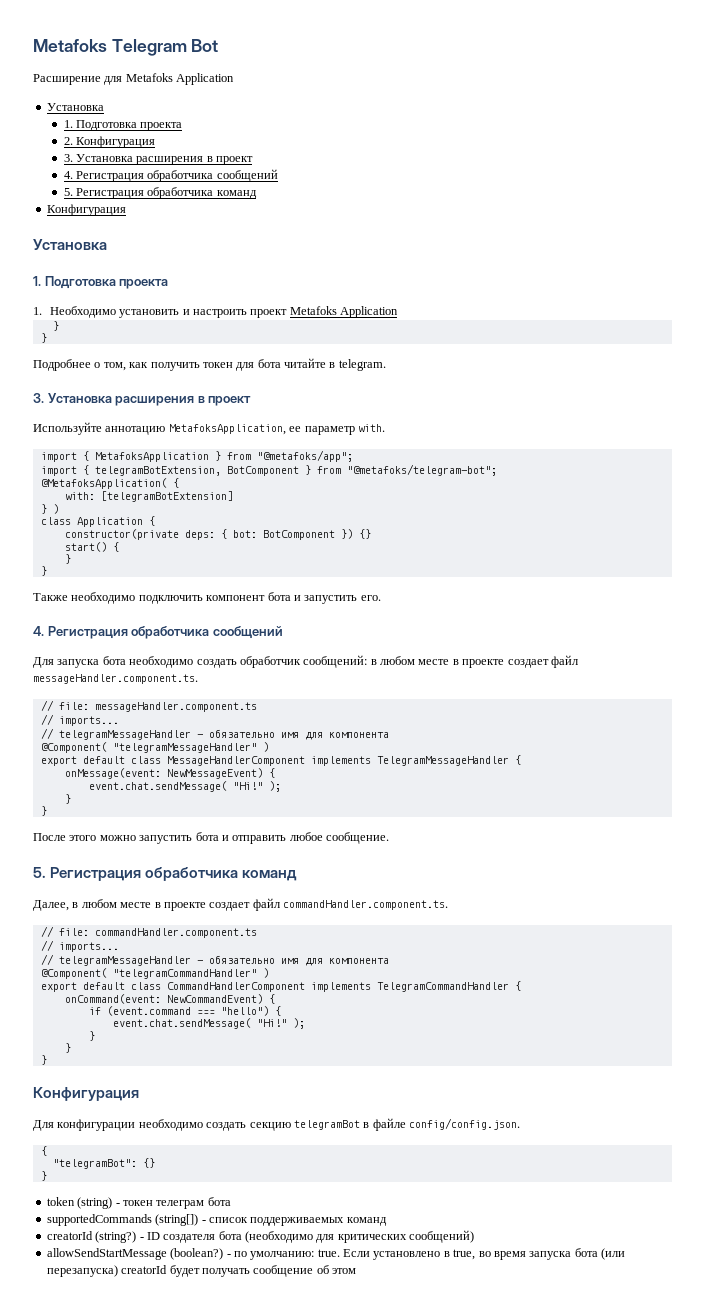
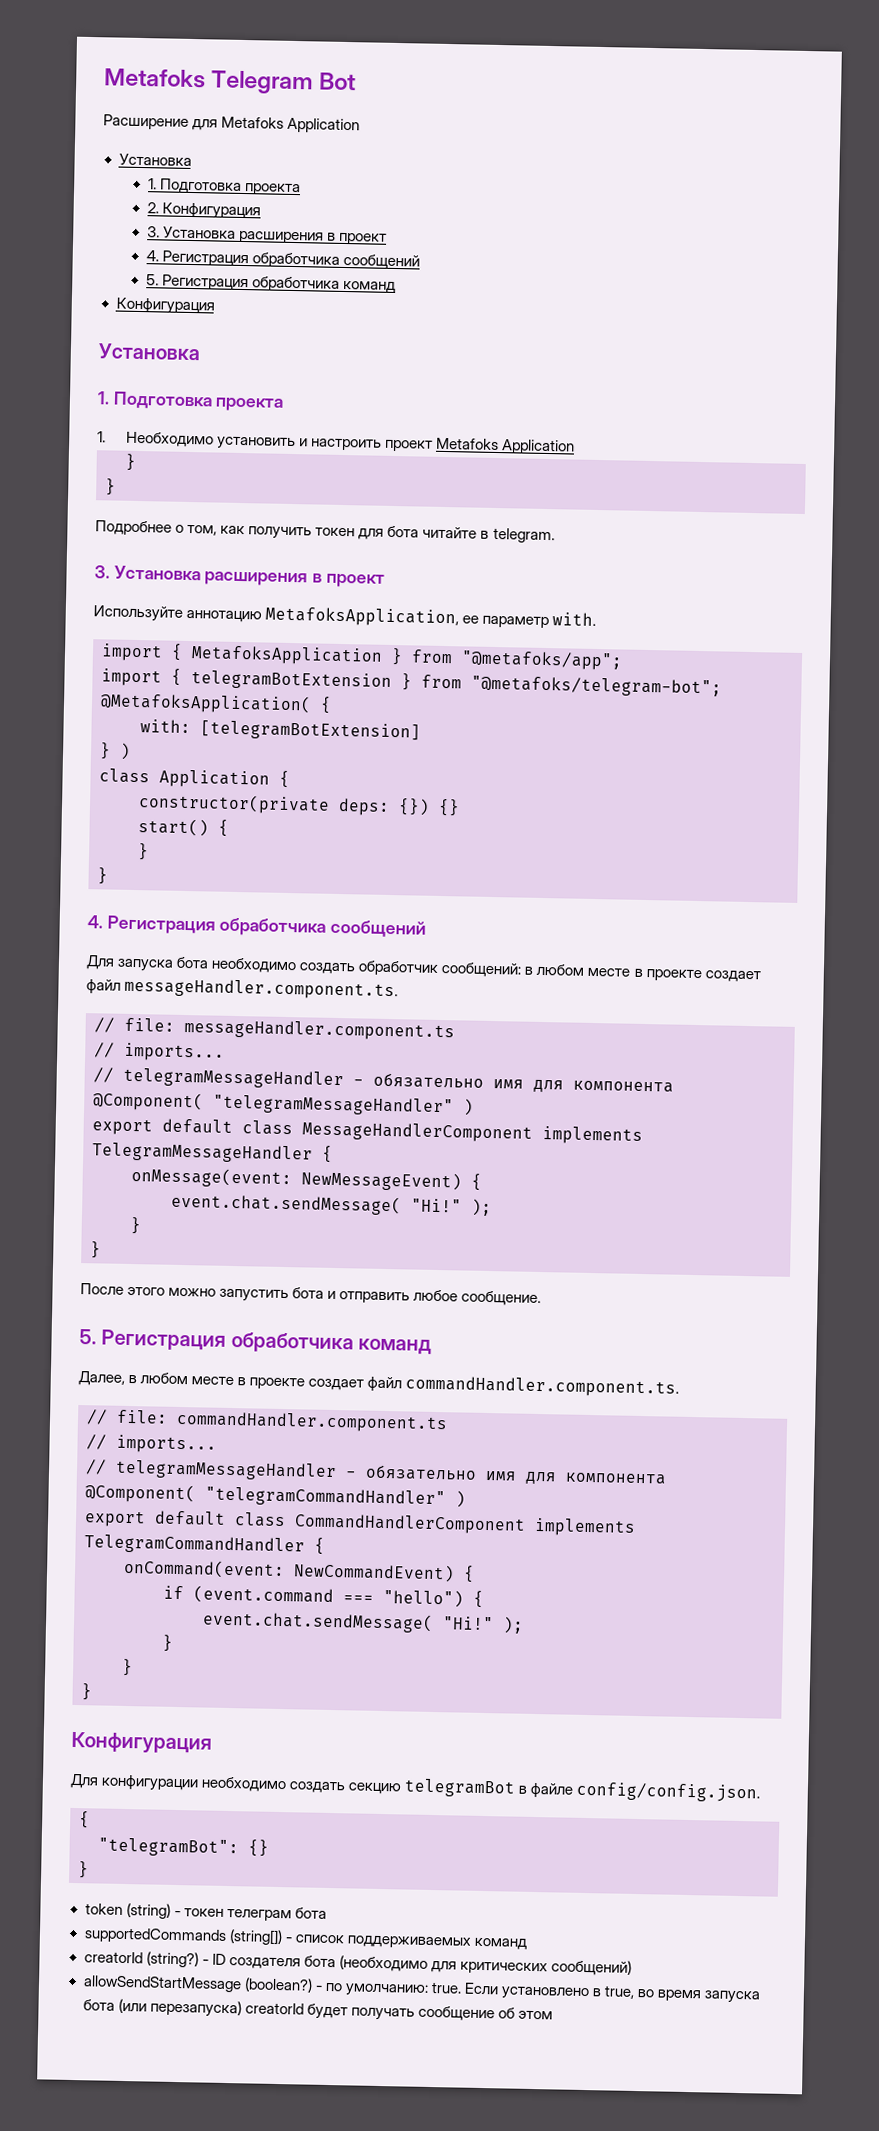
- import { telegramBotExtension, BotComponent } from "@metafoks/telegram-bot";
+ import { telegramBotExtension } from "@metafoks/telegram-bot";
- constructor(private deps: { bot: BotComponent }) {}
+ constructor(private deps: {}) {}
- Также необходимо подключить компонент бота и запустить его.

